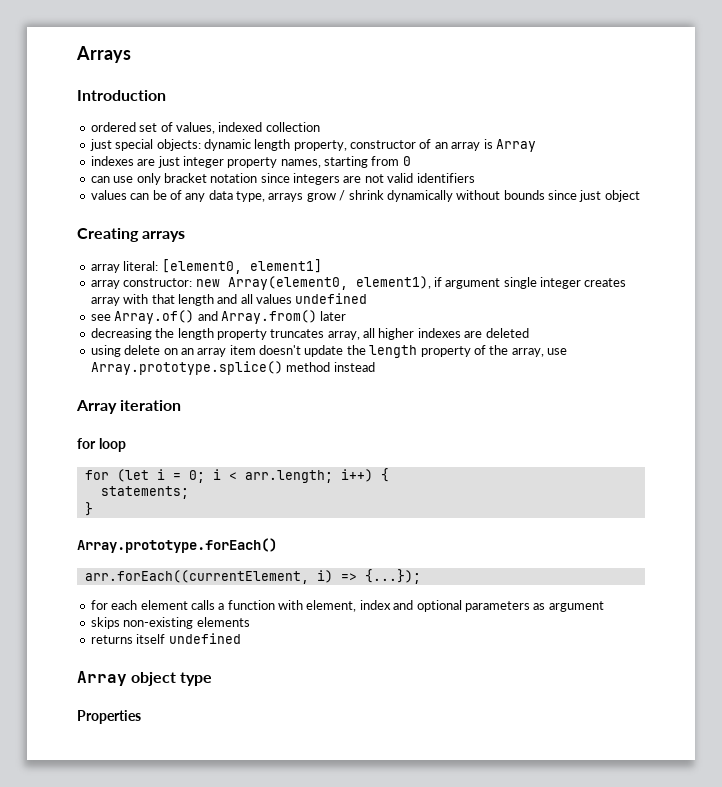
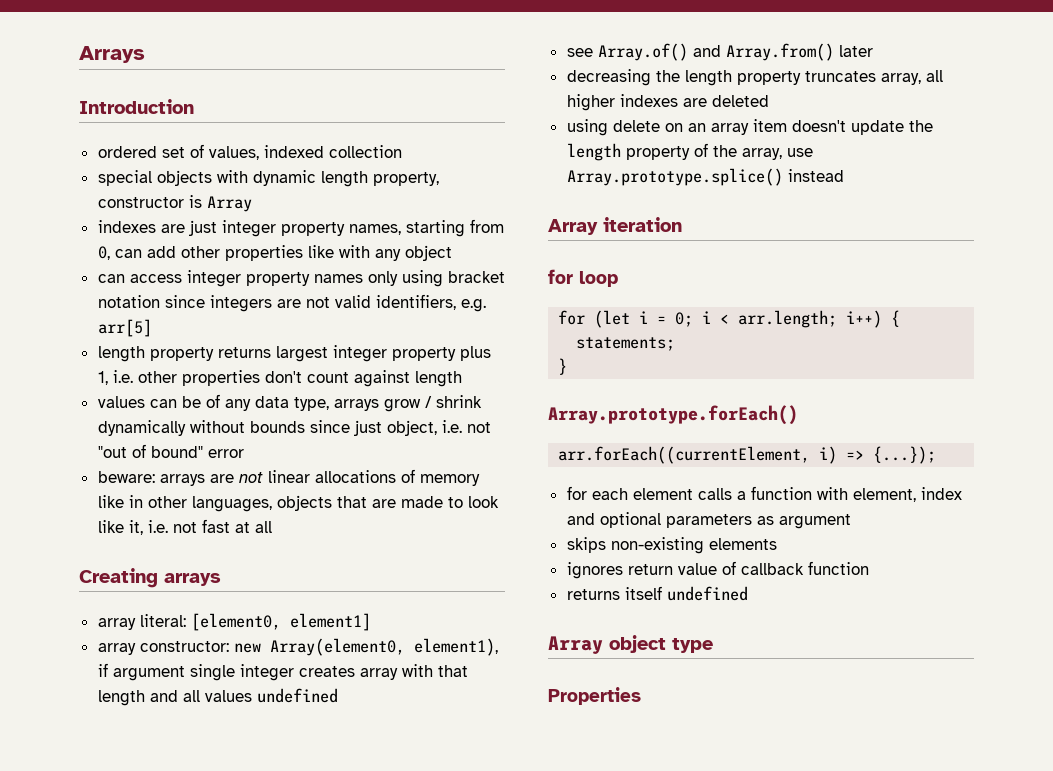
- just special objects: dynamic length property, constructor of an array is Array
+ special objects with dynamic length property, constructor is Array
- indexes are just integer property names, starting from 0
- can use only bracket notation since integers are not valid identifiers
+ indexes are just integer property names, starting from 0, can add other properties like with any object
+ can access integer property names only using bracket notation since integers are not valid identifiers, e.g. arr[5]
+ length property returns largest integer property plus 1, i.e. other properties don't count against length
- values can be of any data type, arrays grow / shrink dynamically without bounds since just object
+ values can be of any data type, arrays grow / shrink dynamically without bounds since just object, i.e. not "out of bound" error
+ beware: arrays are not linear allocations of memory like in other languages, objects that are made to look like it, i.e. not fast at all
- using delete on an array item doesn't update the length property of the array, use Array.prototype.splice() method instead
+ using delete on an array item doesn't update the length property of the array, use Array.prototype.splice() instead
+ ignores return value of callback function

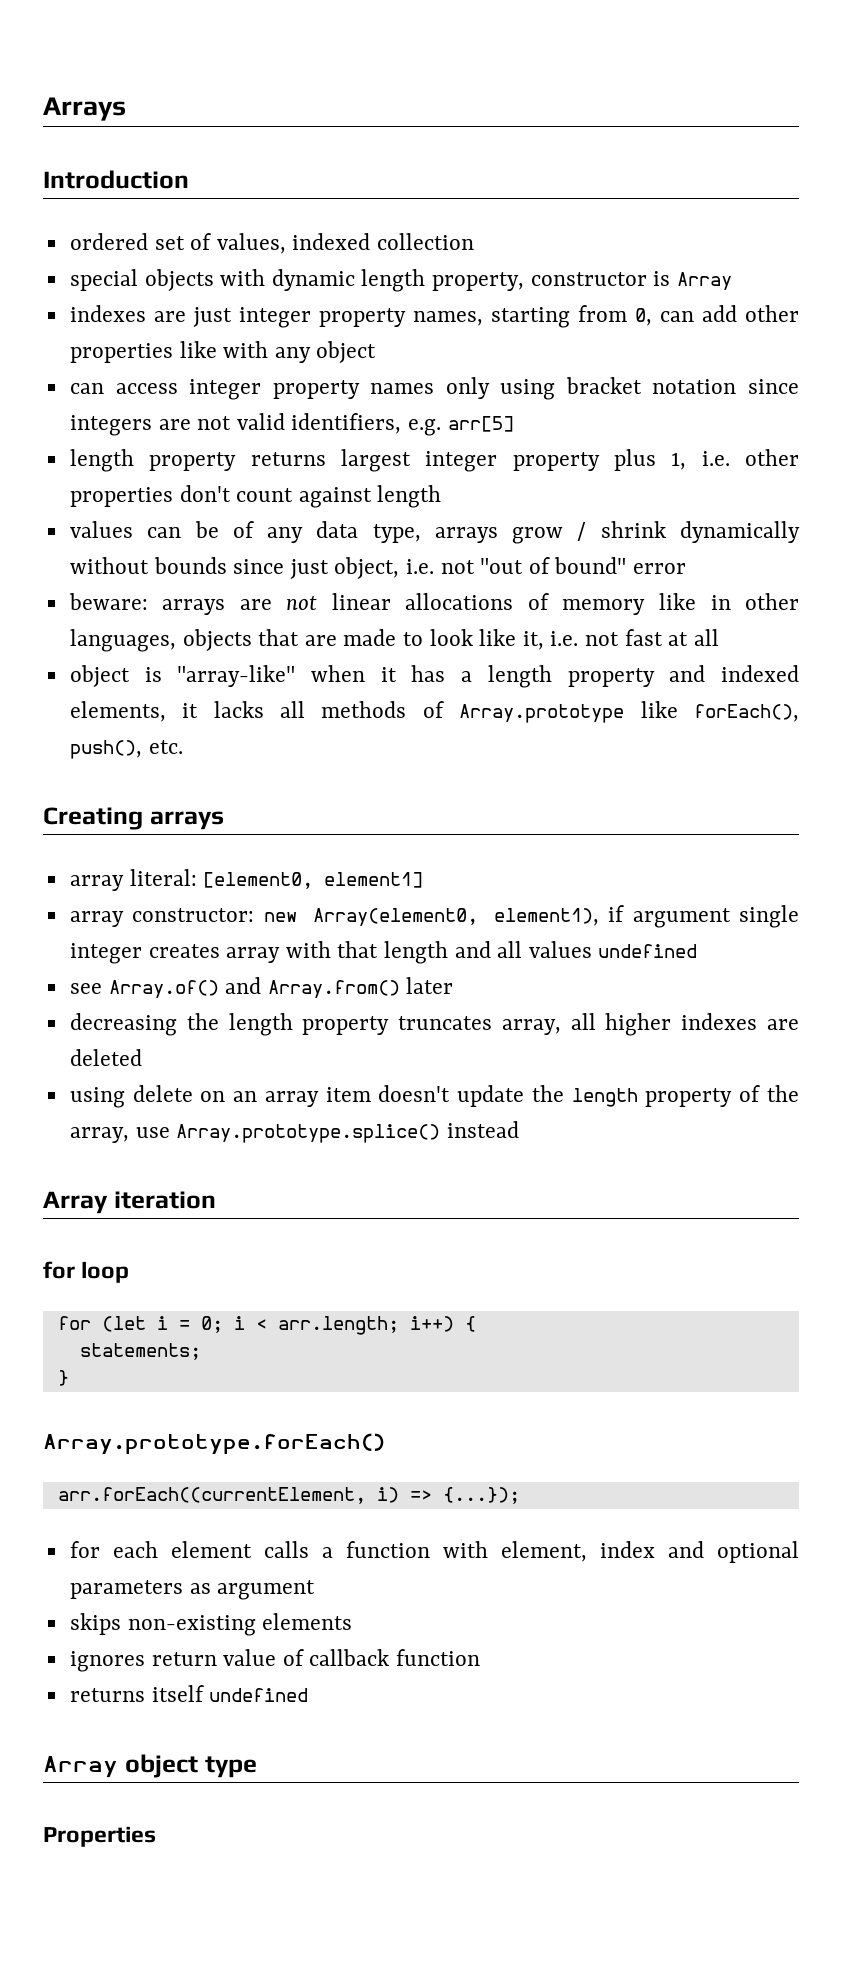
+ object is "array-like" when it has a length property and indexed elements, it lacks all methods of Array.prototype like forEach(), push(), etc.

